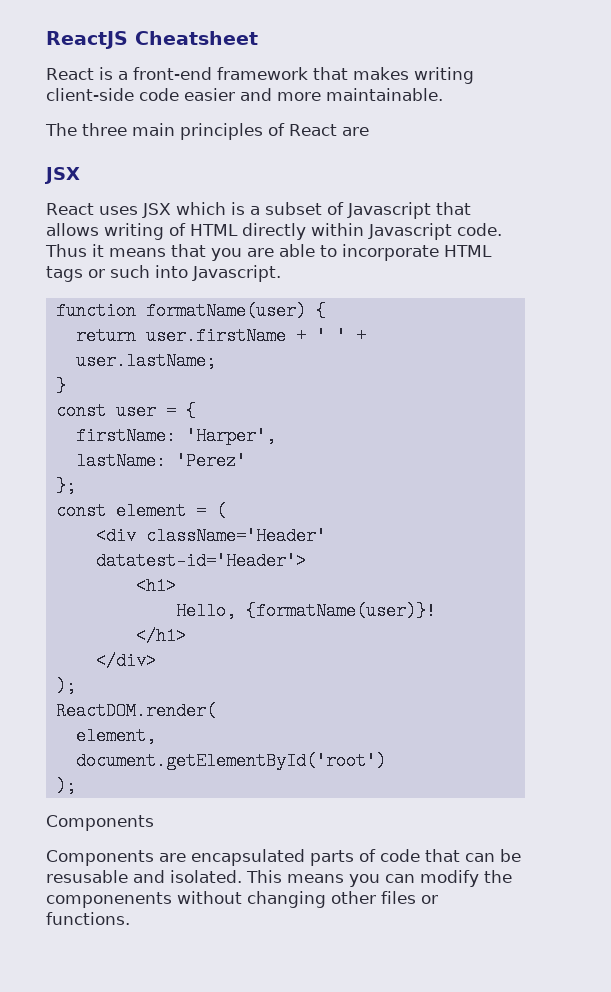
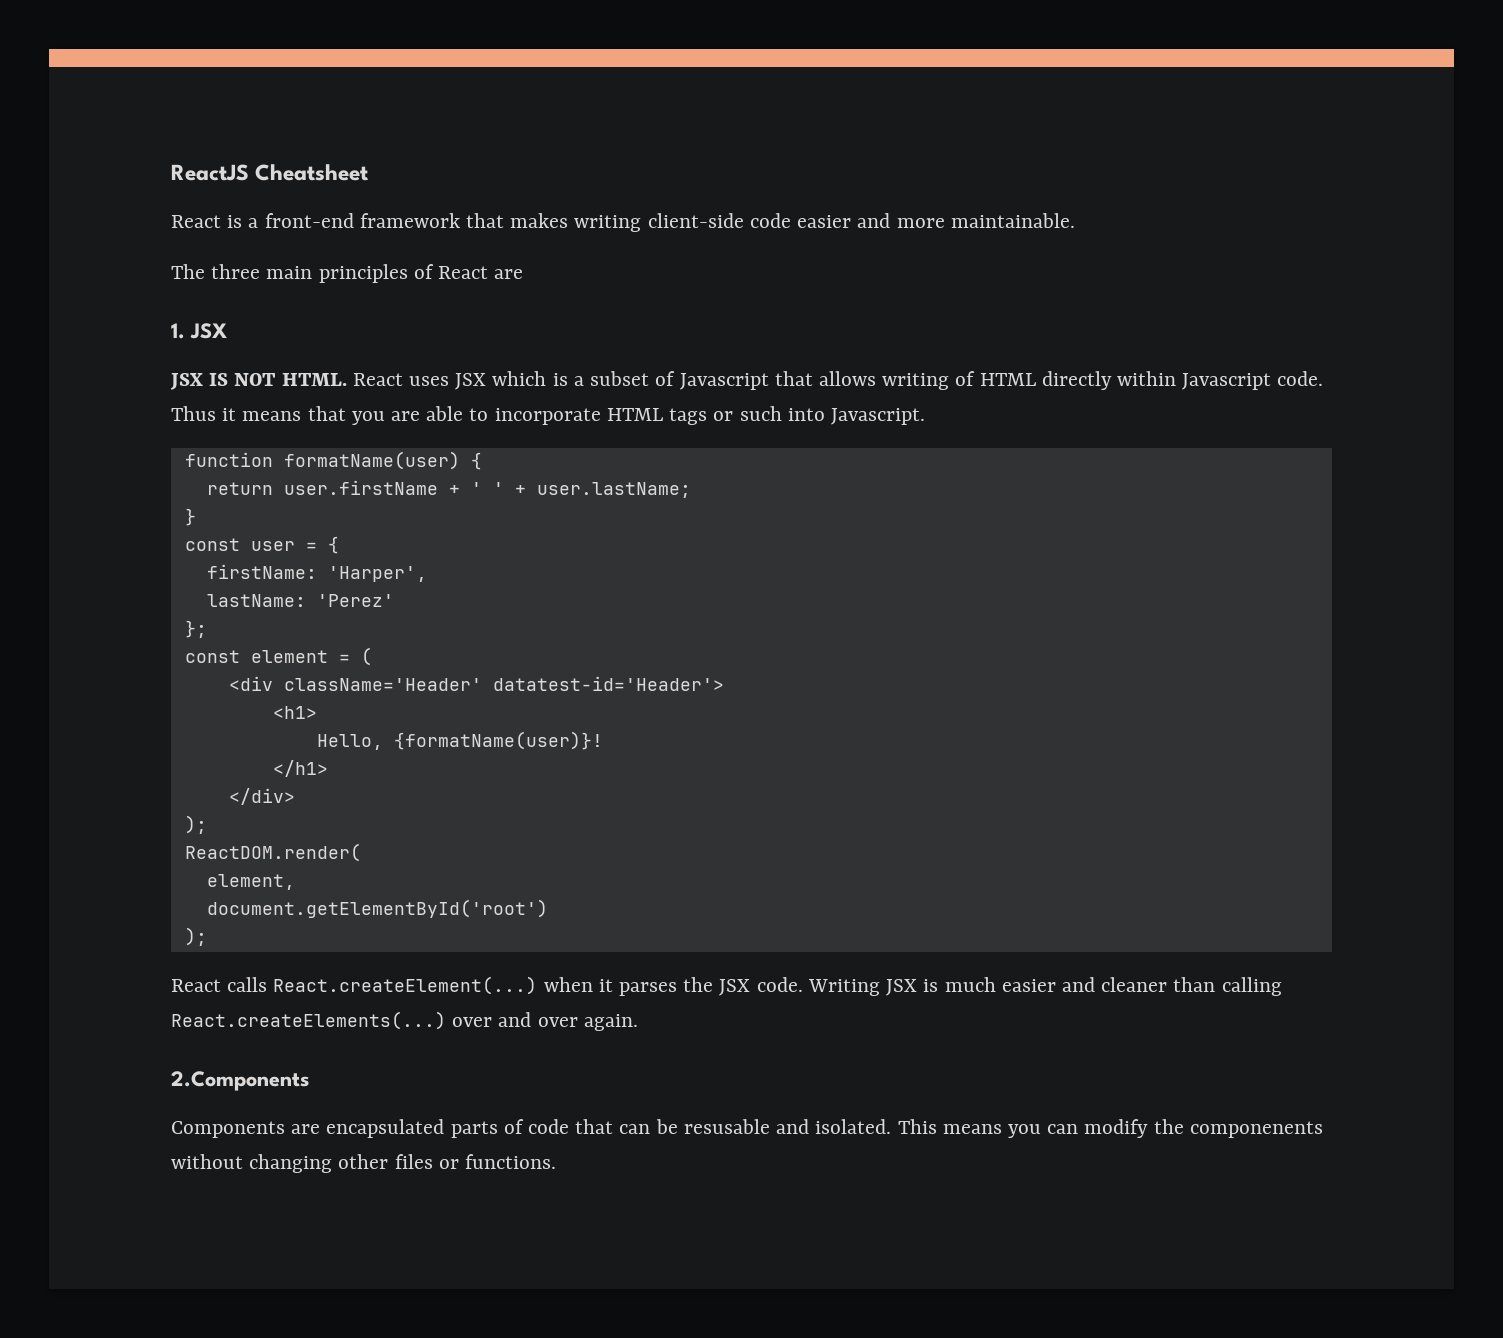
  The three main principles of React are
- JSX
+ 1. JSX
+ JSX IS NOT HTML.
  document.getElementById('root')
  );
- Components
+ React calls React.createElement(...) when it parses the JSX code. Writing JSX is much easier and cleaner than calling React.createElements(...) over and over again.
+ 2.Components

